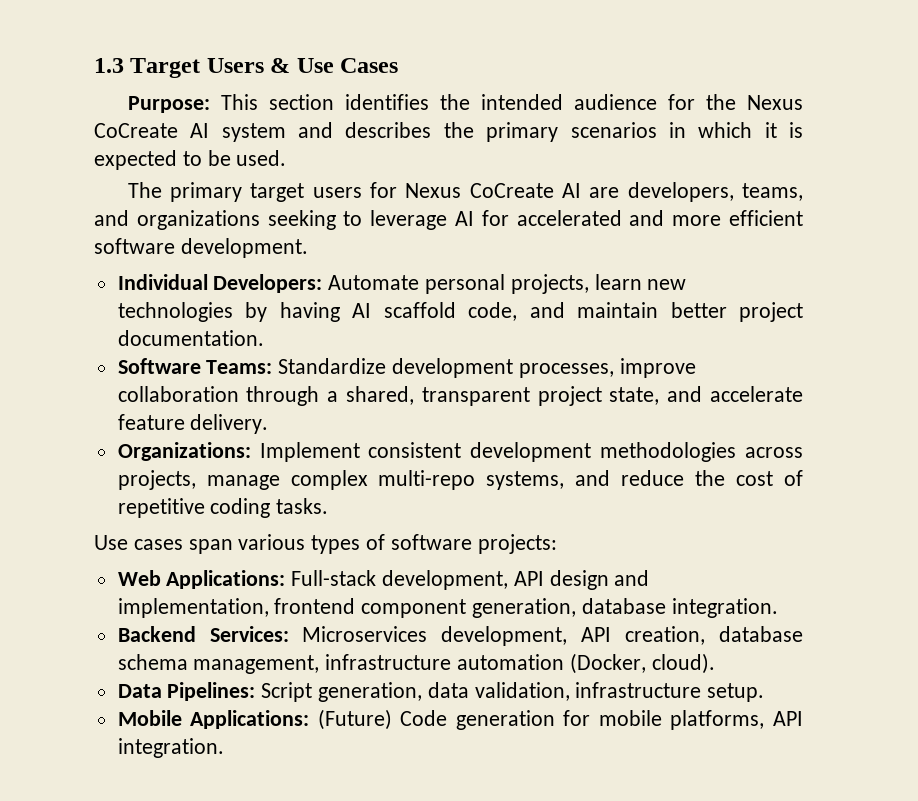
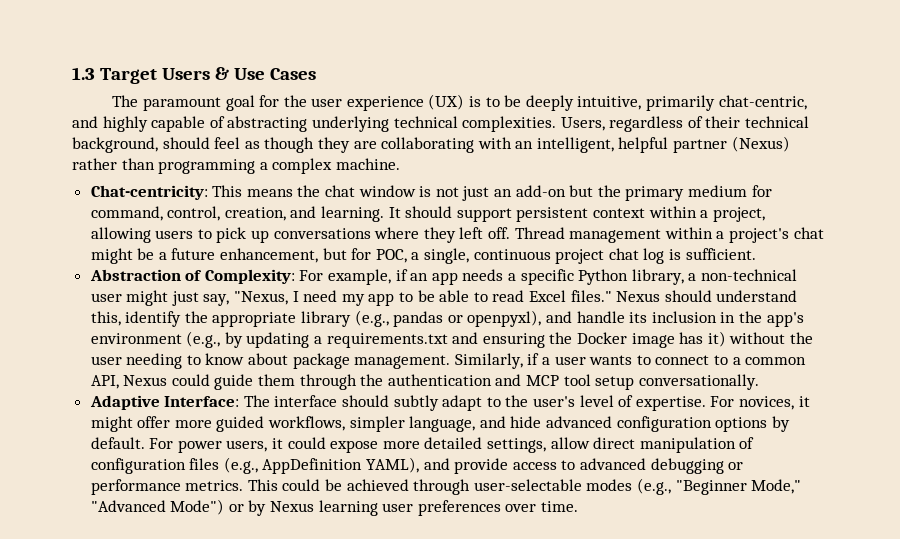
- Purpose: This section identifies the intended audience for the Nexus CoCreate AI system and describes the primary scenarios in which it is expected to be used.
- The primary target users for Nexus CoCreate AI are developers, teams, and organizations seeking to leverage AI for accelerated and more efficient software development.
- Individual Developers: Automate personal projects, learn new technologies by having AI scaffold code, and maintain better project documentation.
- Software Teams: Standardize development processes, improve collaboration through a shared, transparent project state, and accelerate feature delivery.
- Organizations: Implement consistent development methodologies across projects, manage complex multi-repo systems, and reduce the cost of repetitive coding tasks.
- Use cases span various types of software projects:
- Web Applications: Full-stack development, API design and implementation, frontend component generation, database integration.
- Backend Services: Microservices development, API creation, database schema management, infrastructure automation (Docker, cloud).
- Data Pipelines: Script generation, data validation, infrastructure setup.
- Mobile Applications: (Future) Code generation for mobile platforms, API integration.
+ The paramount goal for the user experience (UX) is to be deeply intuitive, primarily chat-centric, and highly capable of abstracting underlying technical complexities. Users, regardless of their technical background, should feel as though they are collaborating with an intelligent, helpful partner (Nexus) rather than programming a complex machine.
+ Chat-centricity: This means the chat window is not just an add-on but the primary medium for command, control, creation, and learning. It should support persistent context within a project, allowing users to pick up conversations where they left off. Thread management within a project's chat might be a future enhancement, but for POC, a single, continuous project chat log is sufficient.
+ Abstraction of Complexity: For example, if an app needs a specific Python library, a non-technical user might just say, "Nexus, I need my app to be able to read Excel files." Nexus should understand this, identify the appropriate library (e.g., pandas or openpyxl), and handle its inclusion in the app's environment (e.g., by updating a requirements.txt and ensuring the Docker image has it) without the user needing to know about package management. Similarly, if a user wants to connect to a common API, Nexus could guide them through the authentication and MCP tool setup conversationally.
+ Adaptive Interface: The interface should subtly adapt to the user's level of expertise. For novices, it might offer more guided workflows, simpler language, and hide advanced configuration options by default. For power users, it could expose more detailed settings, allow direct manipulation of configuration files (e.g., AppDefinition YAML), and provide access to advanced debugging or performance metrics. This could be achieved through user-selectable modes (e.g., "Beginner Mode," "Advanced Mode") or by Nexus learning user preferences over time.

